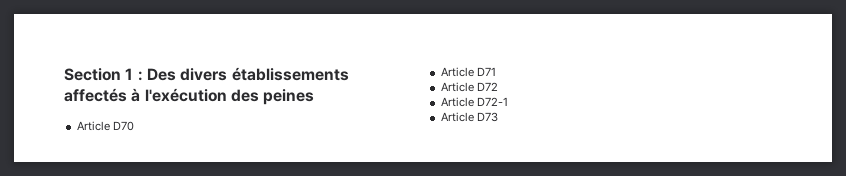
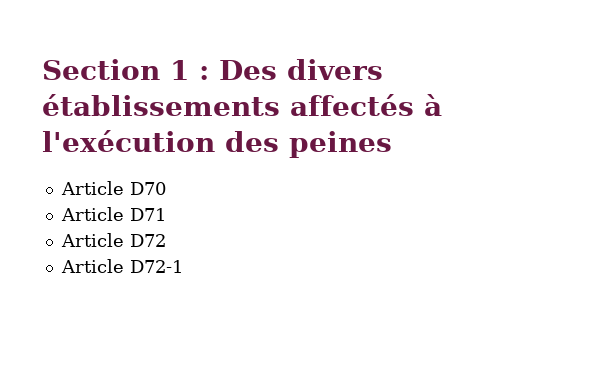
- Article D73

